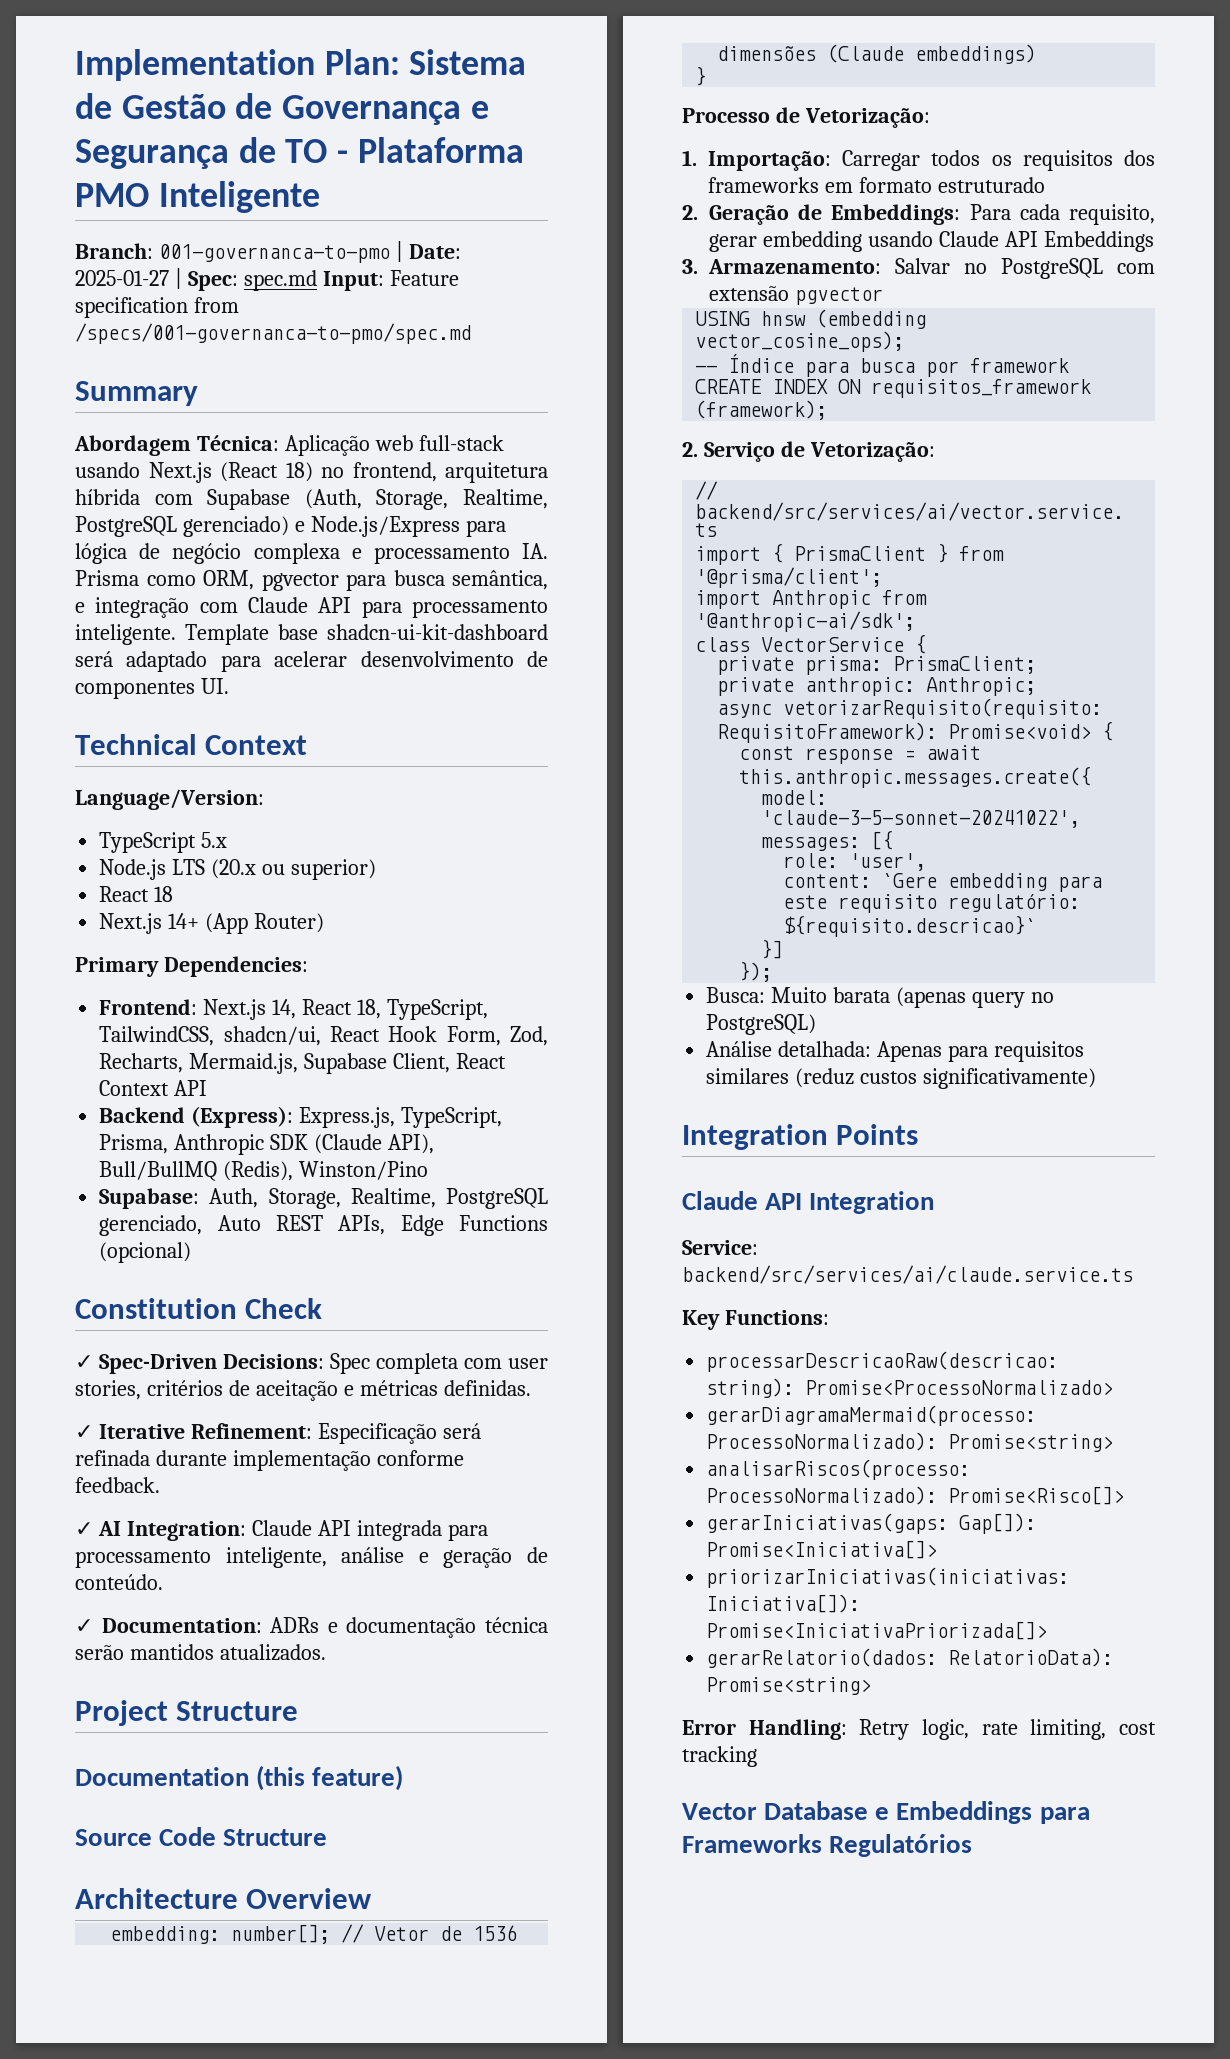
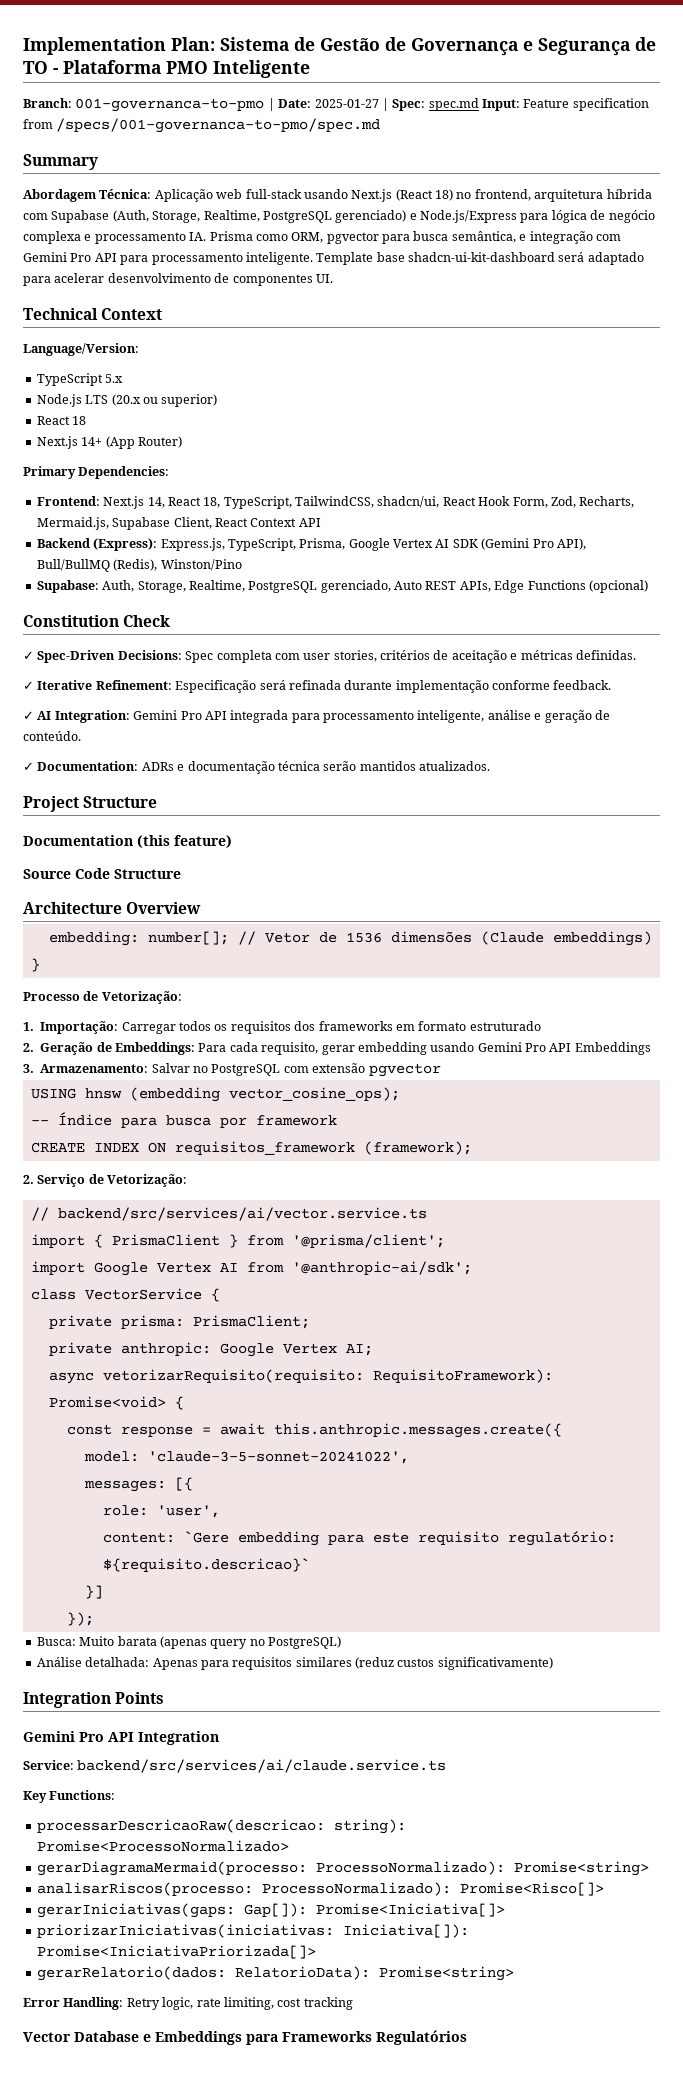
- Abordagem Técnica: Aplicação web full-stack usando Next.js (React 18) no frontend, arquitetura híbrida com Supabase (Auth, Storage, Realtime, PostgreSQL gerenciado) e Node.js/Express para lógica de negócio complexa e processamento IA. Prisma como ORM, pgvector para busca semântica, e integração com Claude API para processamento inteligente.
+ Abordagem Técnica: Aplicação web full-stack usando Next.js (React 18) no frontend, arquitetura híbrida com Supabase (Auth, Storage, Realtime, PostgreSQL gerenciado) e Node.js/Express para lógica de negócio complexa e processamento IA. Prisma como ORM, pgvector para busca semântica, e integração com Gemini Pro API para processamento inteligente.
- Backend (Express): Express.js, TypeScript, Prisma, Anthropic SDK (Claude API), Bull/BullMQ (Redis), Winston/Pino
+ Backend (Express): Express.js, TypeScript, Prisma, Google Vertex AI SDK (Gemini Pro API), Bull/BullMQ (Redis), Winston/Pino
- ✓ AI Integration: Claude API integrada para processamento inteligente, análise e geração de conteúdo.
+ ✓ AI Integration: Gemini Pro API integrada para processamento inteligente, análise e geração de conteúdo.
- 2. Geração de Embeddings: Para cada requisito, gerar embedding usando Claude API Embeddings
+ 2. Geração de Embeddings: Para cada requisito, gerar embedding usando Gemini Pro API Embeddings
- import Anthropic from '@anthropic-ai/sdk';
+ import Google Vertex AI from '@anthropic-ai/sdk';
- private anthropic: Anthropic;
+ private anthropic: Google Vertex AI;
- Claude API Integration
+ Gemini Pro API Integration

